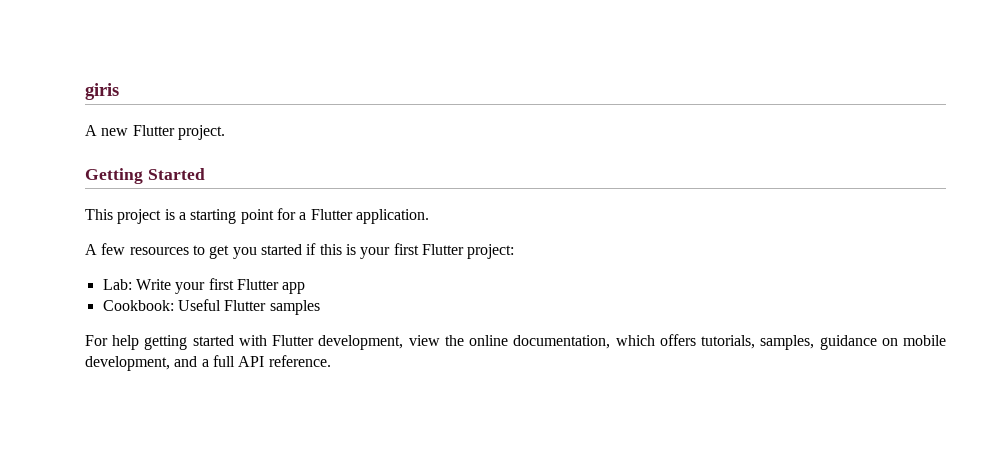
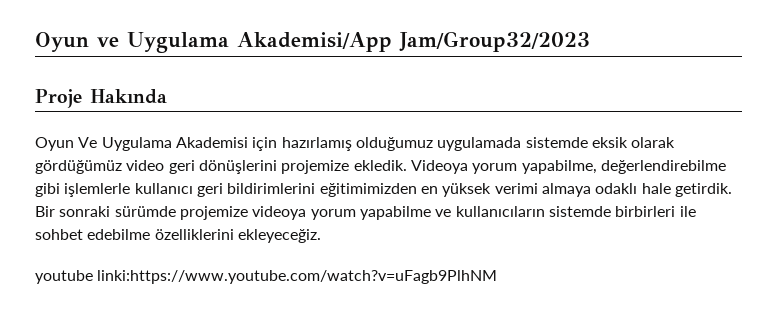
- giris
- A new Flutter project.
- Getting Started
- This project is a starting point for a Flutter application.
- A few resources to get you started if this is your first Flutter project:
- Lab: Write your first Flutter app
- Cookbook: Useful Flutter samples
- For help getting started with Flutter development, view the online documentation, which offers tutorials, samples, guidance on mobile development, and a full API reference.
+ Oyun ve Uygulama Akademisi/App Jam/Group32/2023
+ Proje Hakında
+ Oyun Ve Uygulama Akademisi için hazırlamış olduğumuz uygulamada sistemde eksik olarak gördüğümüz video geri dönüşlerini projemize ekledik. Videoya yorum yapabilme, değerlendirebilme gibi işlemlerle kullanıcı geri bildirimlerini eğitimimizden en yüksek verimi almaya odaklı hale getirdik. Bir sonraki sürümde projemize videoya yorum yapabilme ve kullanıcıların sistemde birbirleri ile sohbet edebilme özelliklerini ekleyeceğiz.
+ youtube linki:https://www.youtube.com/watch?v=uFagb9PlhNM

